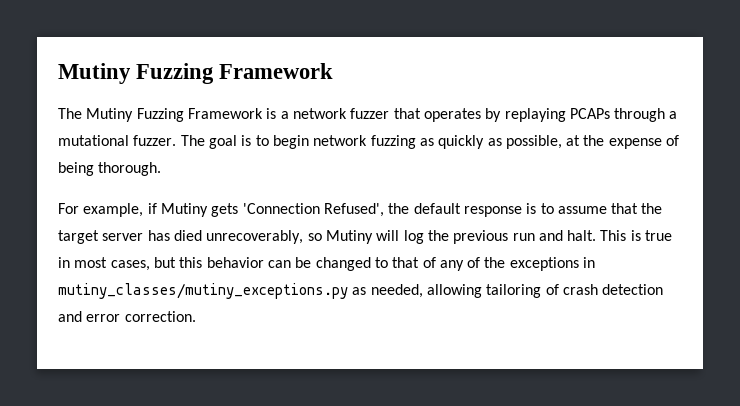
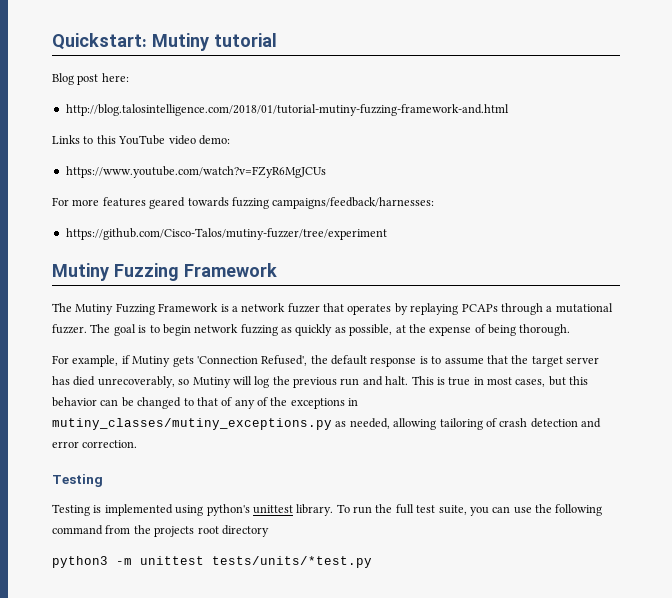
+ Quickstart: Mutiny tutorial
+ Blog post here:
+ http://blog.talosintelligence.com/2018/01/tutorial-mutiny-fuzzing-framework-and.html
+ Links to this YouTube video demo:
+ https://www.youtube.com/watch?v=FZyR6MgJCUs
+ For more features geared towards fuzzing campaigns/feedback/harnesses:
+ https://github.com/Cisco-Talos/mutiny-fuzzer/tree/experiment
  This is true in most cases, but this behavior can be changed to that of any of the exceptions in mutiny_classes/mutiny_exceptions.py as needed, allowing tailoring of crash detection and error correction.
+ Testing
+ Testing is implemented using python's unittest library. To run the full test suite, you can use the following command from the projects root directory
+ python3 -m unittest tests/units/*test.py

